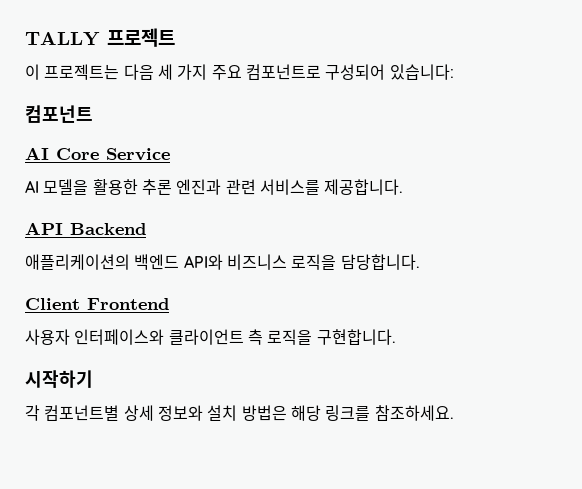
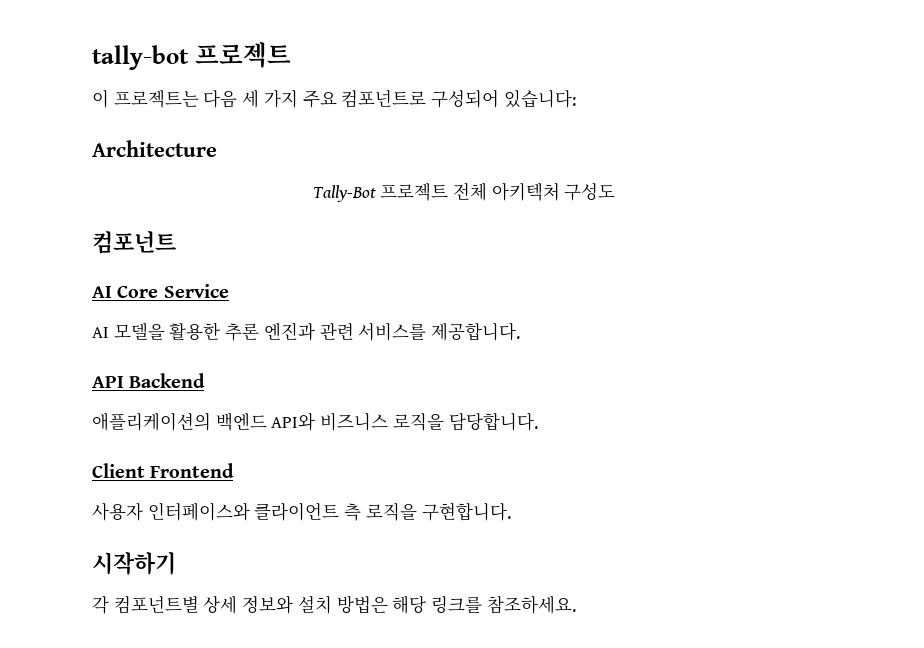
- TALLY 프로젝트
+ tally-bot 프로젝트
+ Architecture
+ Tally-Bot 프로젝트 전체 아키텍처 구성도

